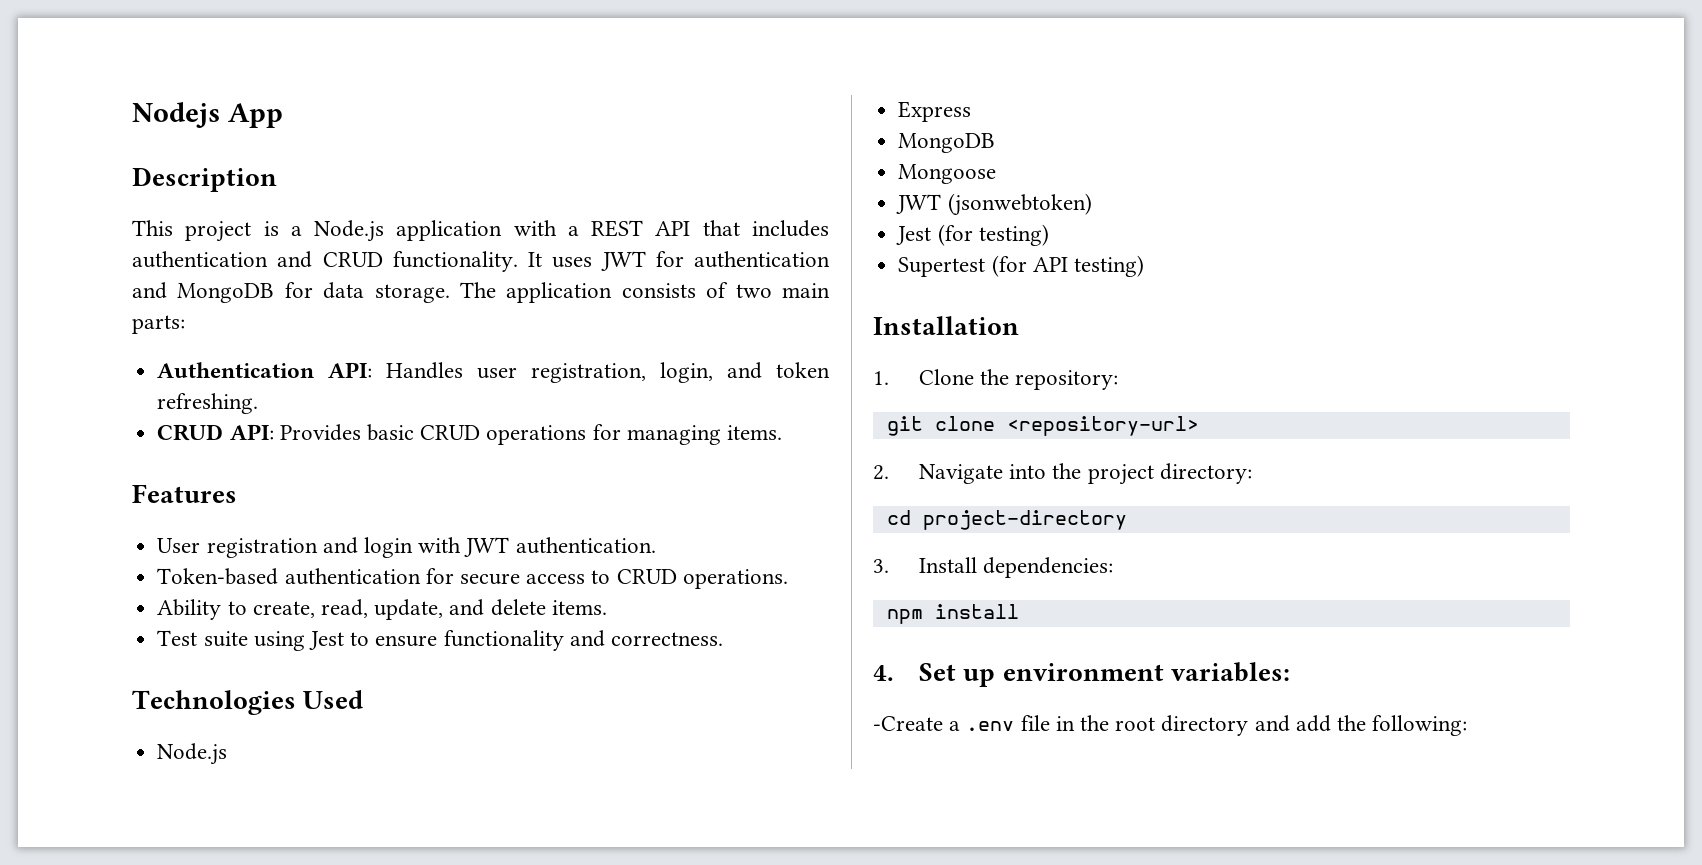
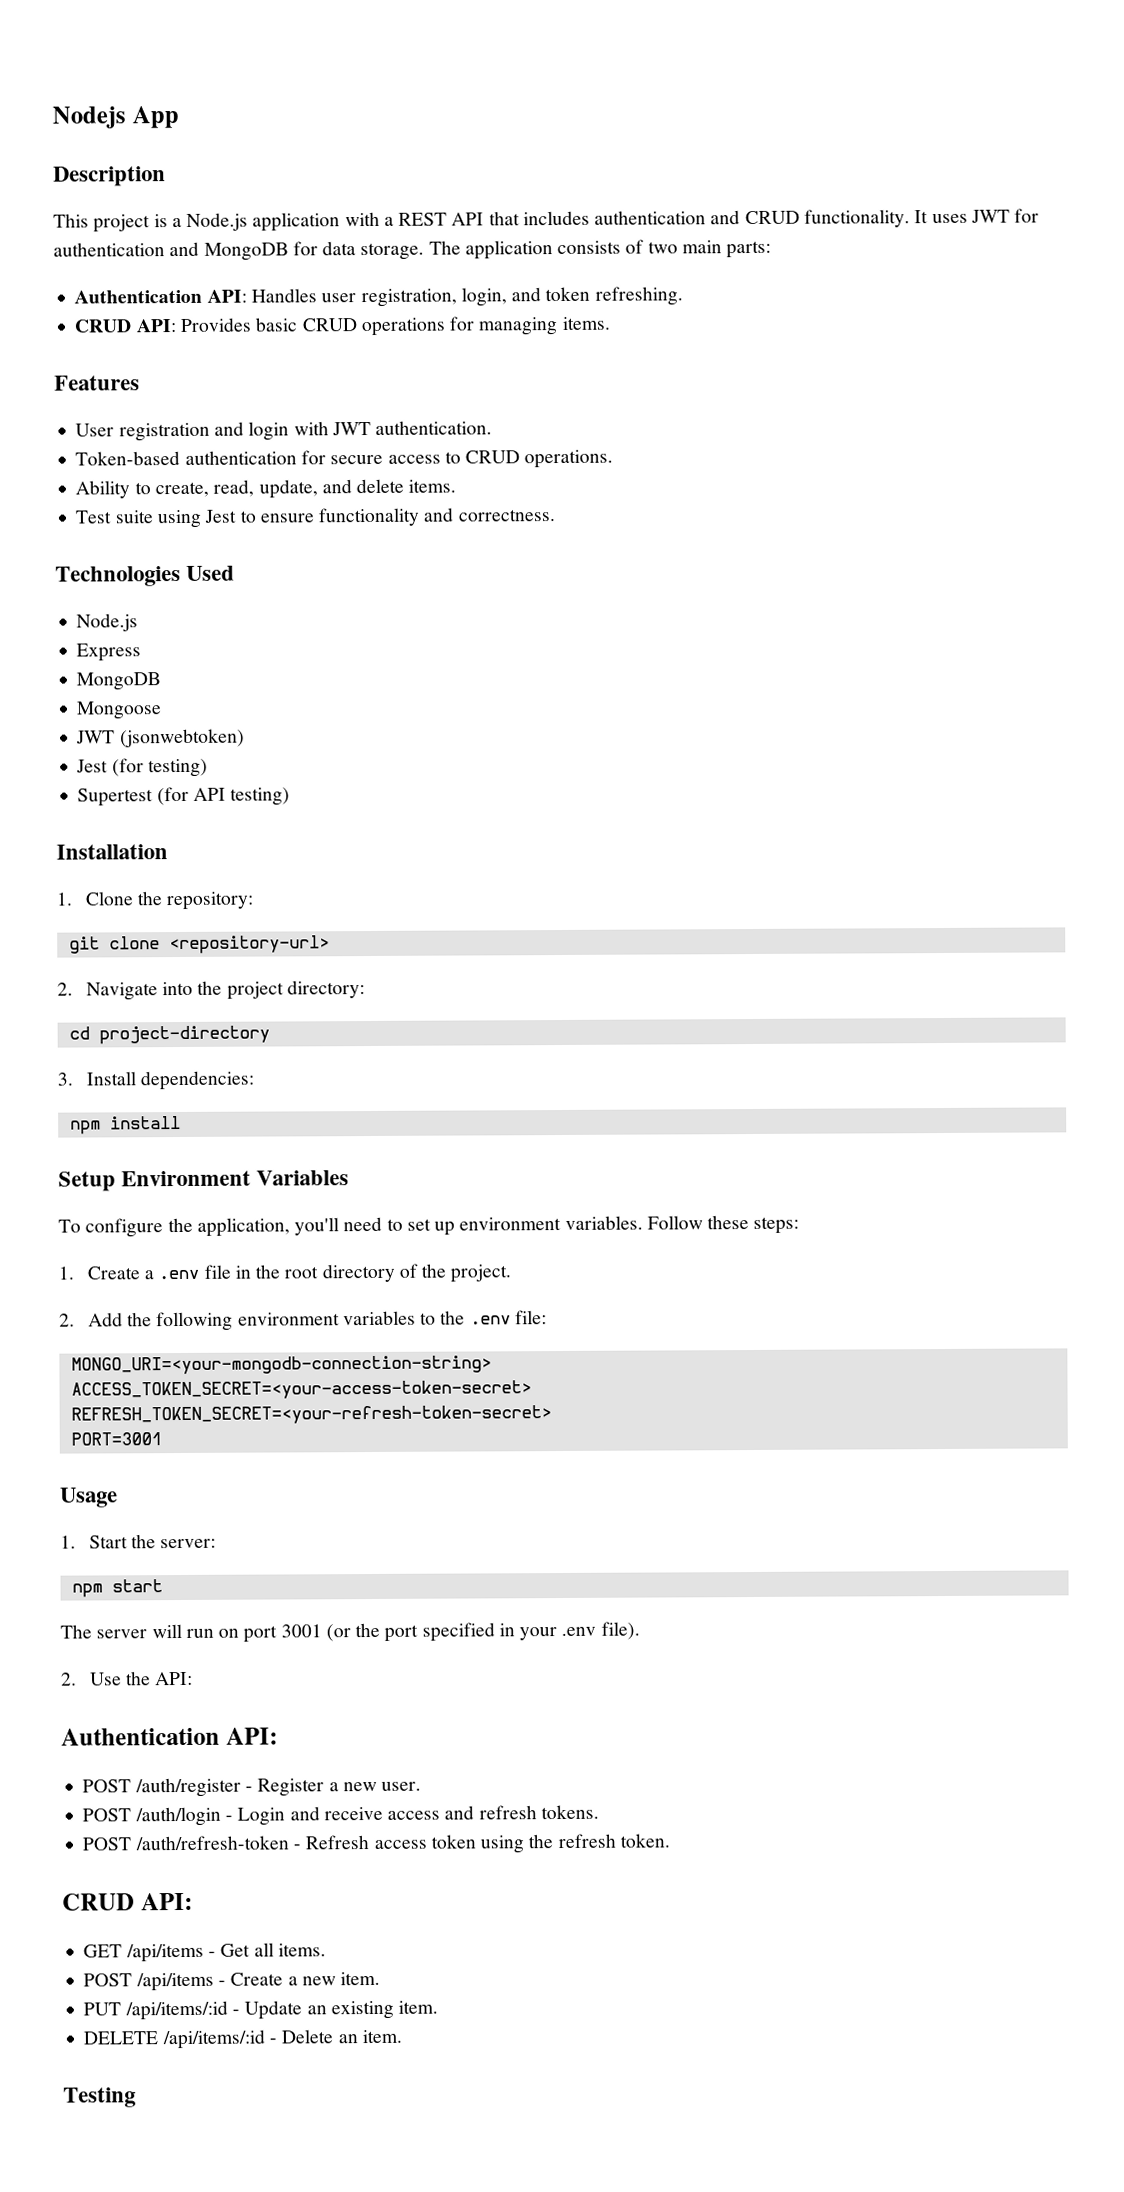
- 4. Set up environment variables:
- -Create a .env file in the root directory and add the following:
+ Setup Environment Variables
+ To configure the application, you'll need to set up environment variables. Follow these steps:
+ 1. Create a .env file in the root directory of the project.
+ 2. Add the following environment variables to the .env file:
+ MONGO_URI=<your-mongodb-connection-string>
+ ACCESS_TOKEN_SECRET=<your-access-token-secret>
+ REFRESH_TOKEN_SECRET=<your-refresh-token-secret>
+ PORT=3001
+ Usage
+ 1. Start the server:
+ npm start
+ The server will run on port 3001 (or the port specified in your .env file).
+ 2. Use the API:
+ Authentication API:
+ POST /auth/register - Register a new user.
+ POST /auth/login - Login and receive access and refresh tokens.
+ POST /auth/refresh-token - Refresh access token using the refresh token.
+ CRUD API:
+ GET /api/items - Get all items.
+ POST /api/items - Create a new item.
+ PUT /api/items/:id - Update an existing item.
+ DELETE /api/items/:id - Delete an item.
+ Testing

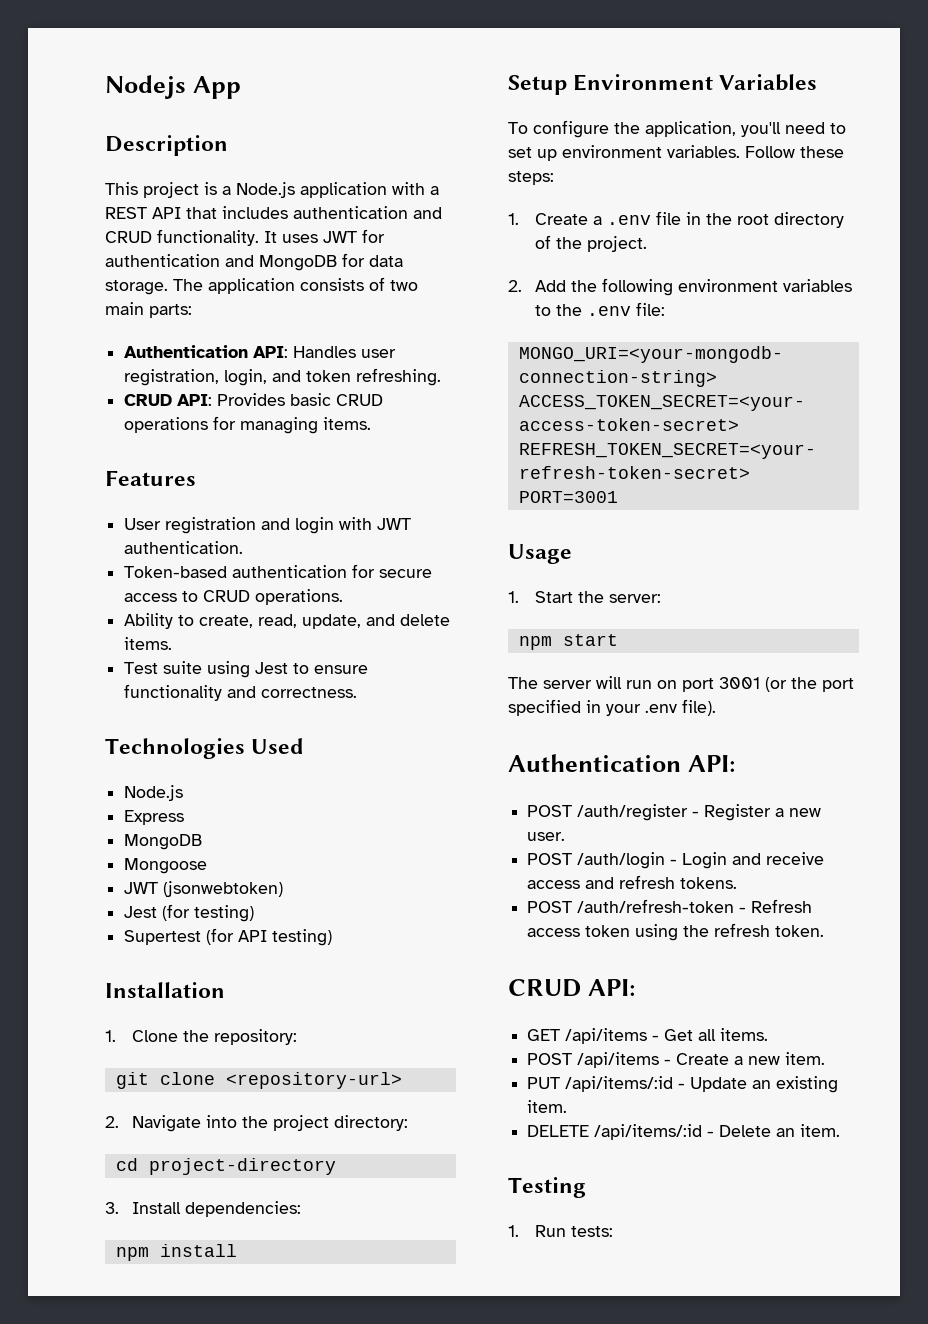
- 2. Use the API:
+ 1. Run tests:

